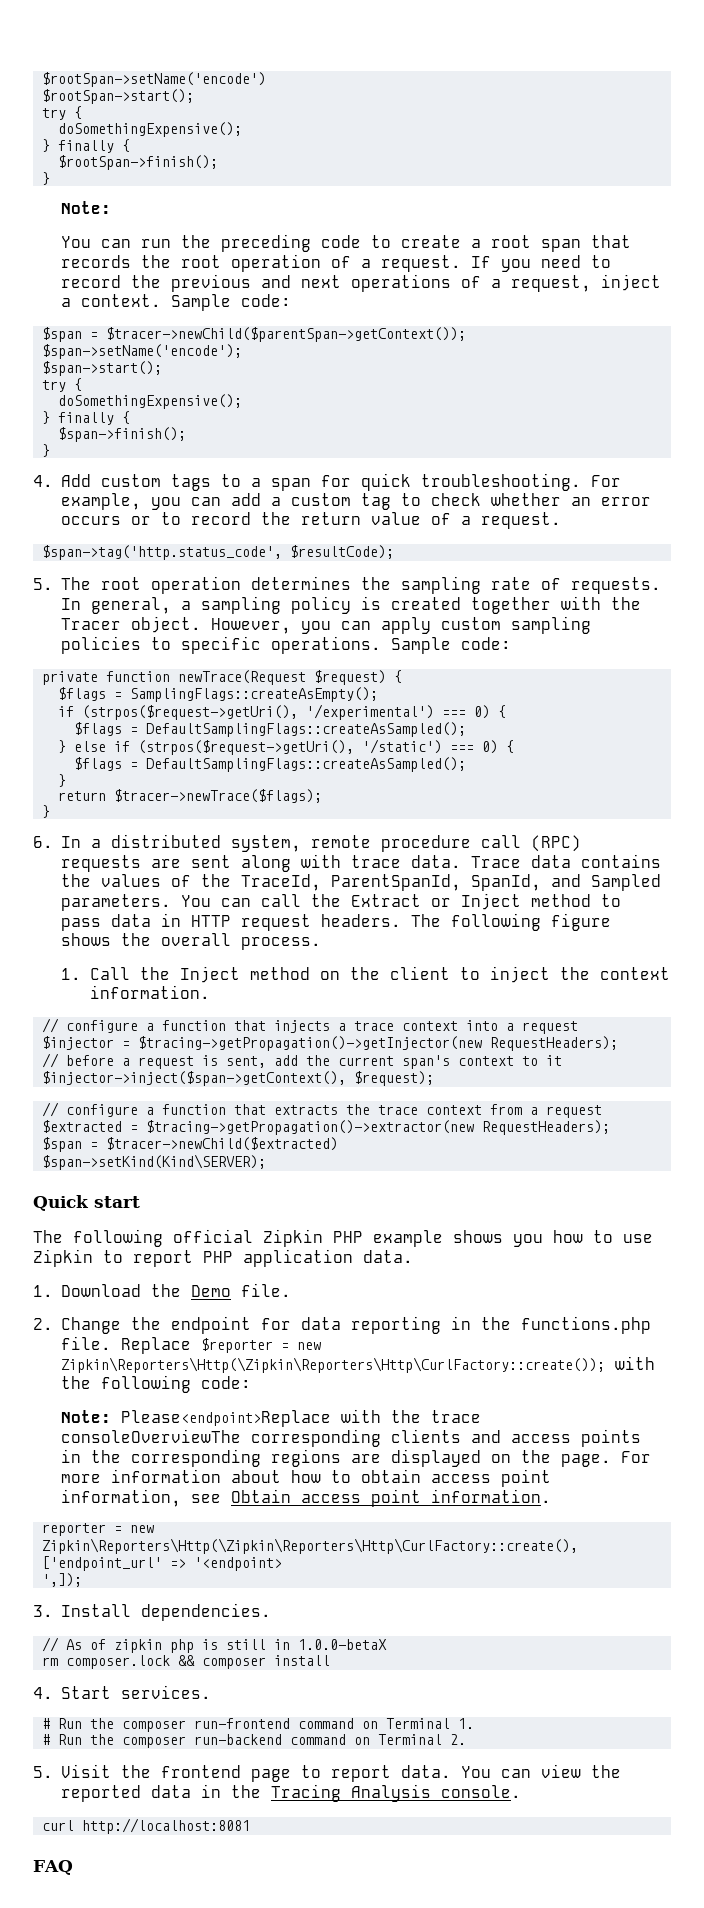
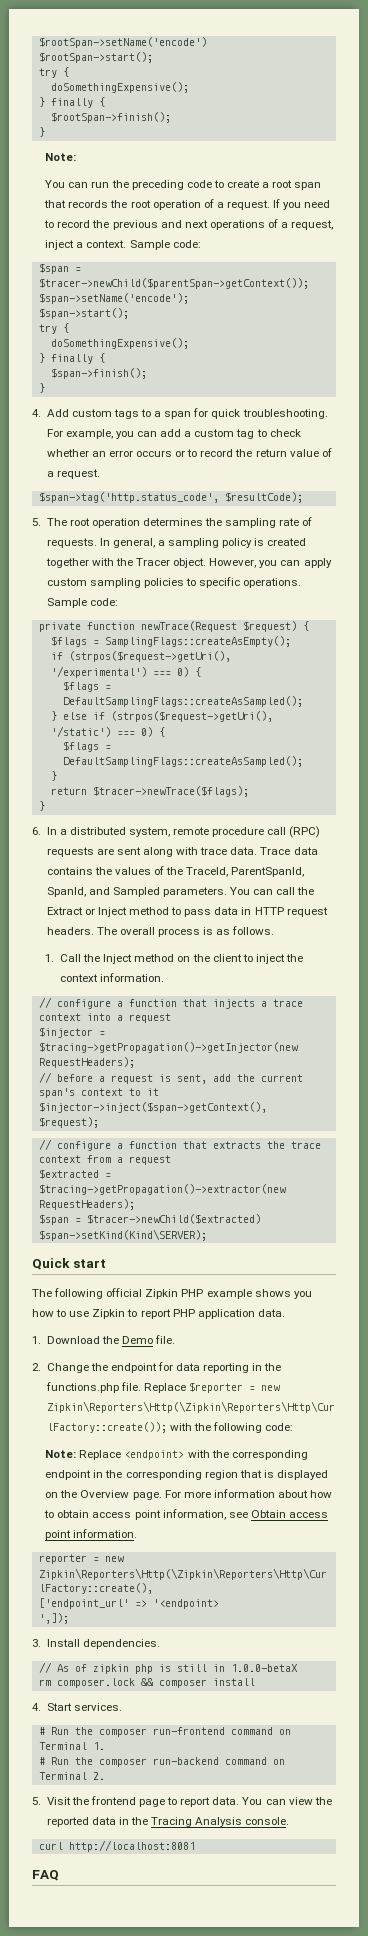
- The following figure shows the overall process.
+ The overall process is as follows.
- Note: Please<endpoint>Replace with the trace consoleOverviewThe corresponding clients and access points in the corresponding regions are displayed on the page.
+ Note: Replace <endpoint> with the corresponding endpoint in the corresponding region that is displayed on the Overview page.

